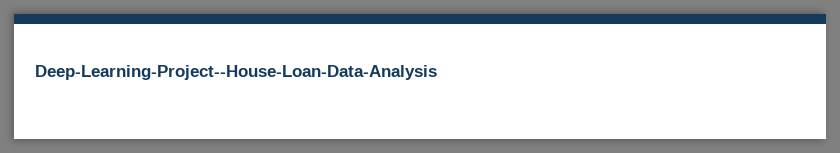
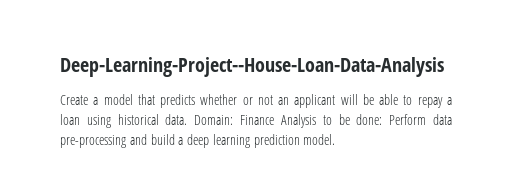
+ Create a model that predicts whether or not an applicant will be able to repay a loan using historical data. Domain: Finance Analysis to be done: Perform data pre-processing and build a deep learning prediction model.

